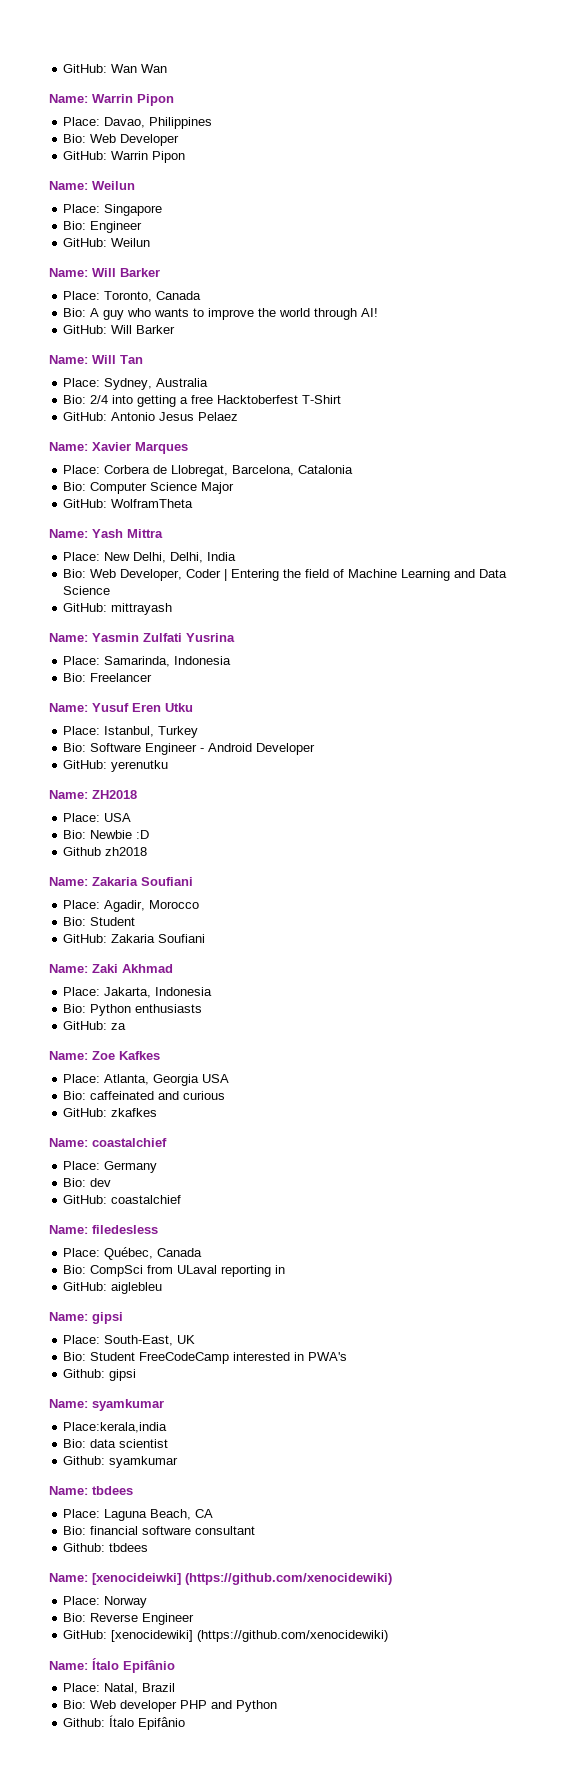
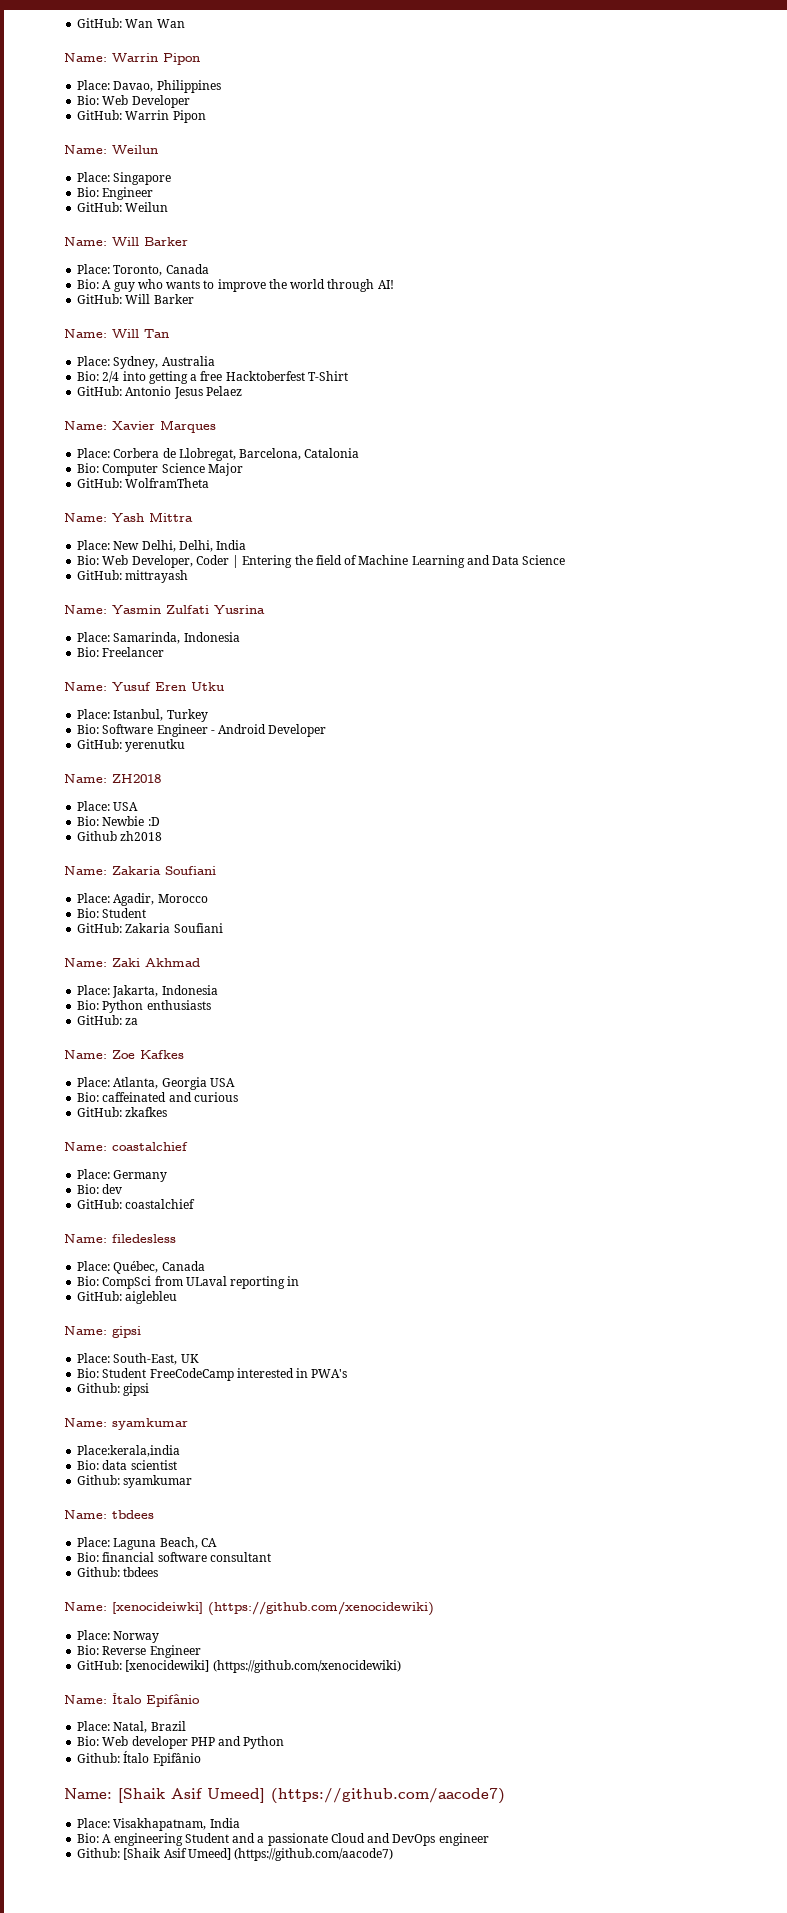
+ Name: [Shaik Asif Umeed] (https://github.com/aacode7)
+ Place: Visakhapatnam, India
+ Bio: A engineering Student and a passionate Cloud and DevOps engineer
+ Github: [Shaik Asif Umeed] (https://github.com/aacode7)

